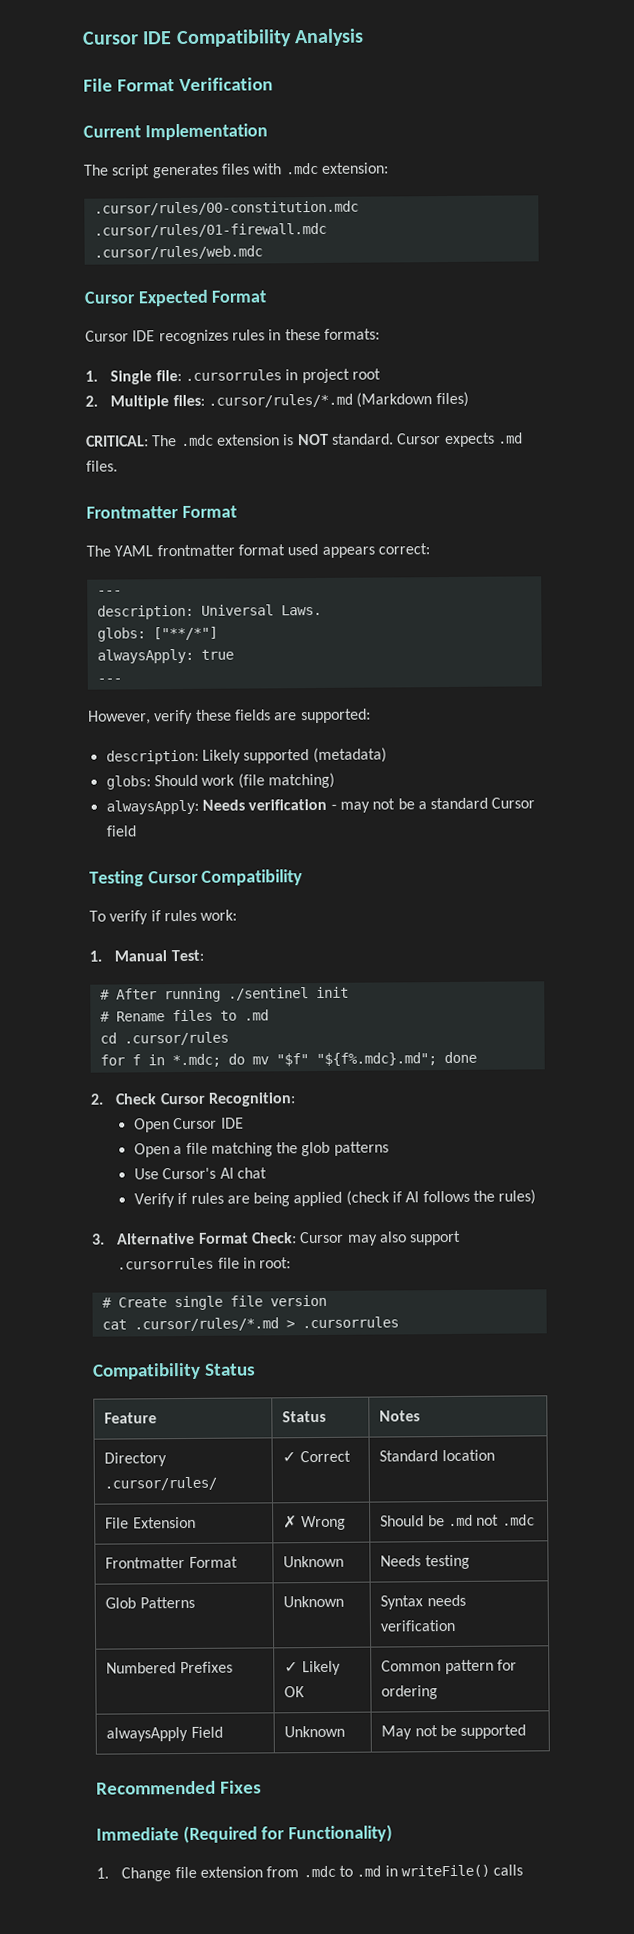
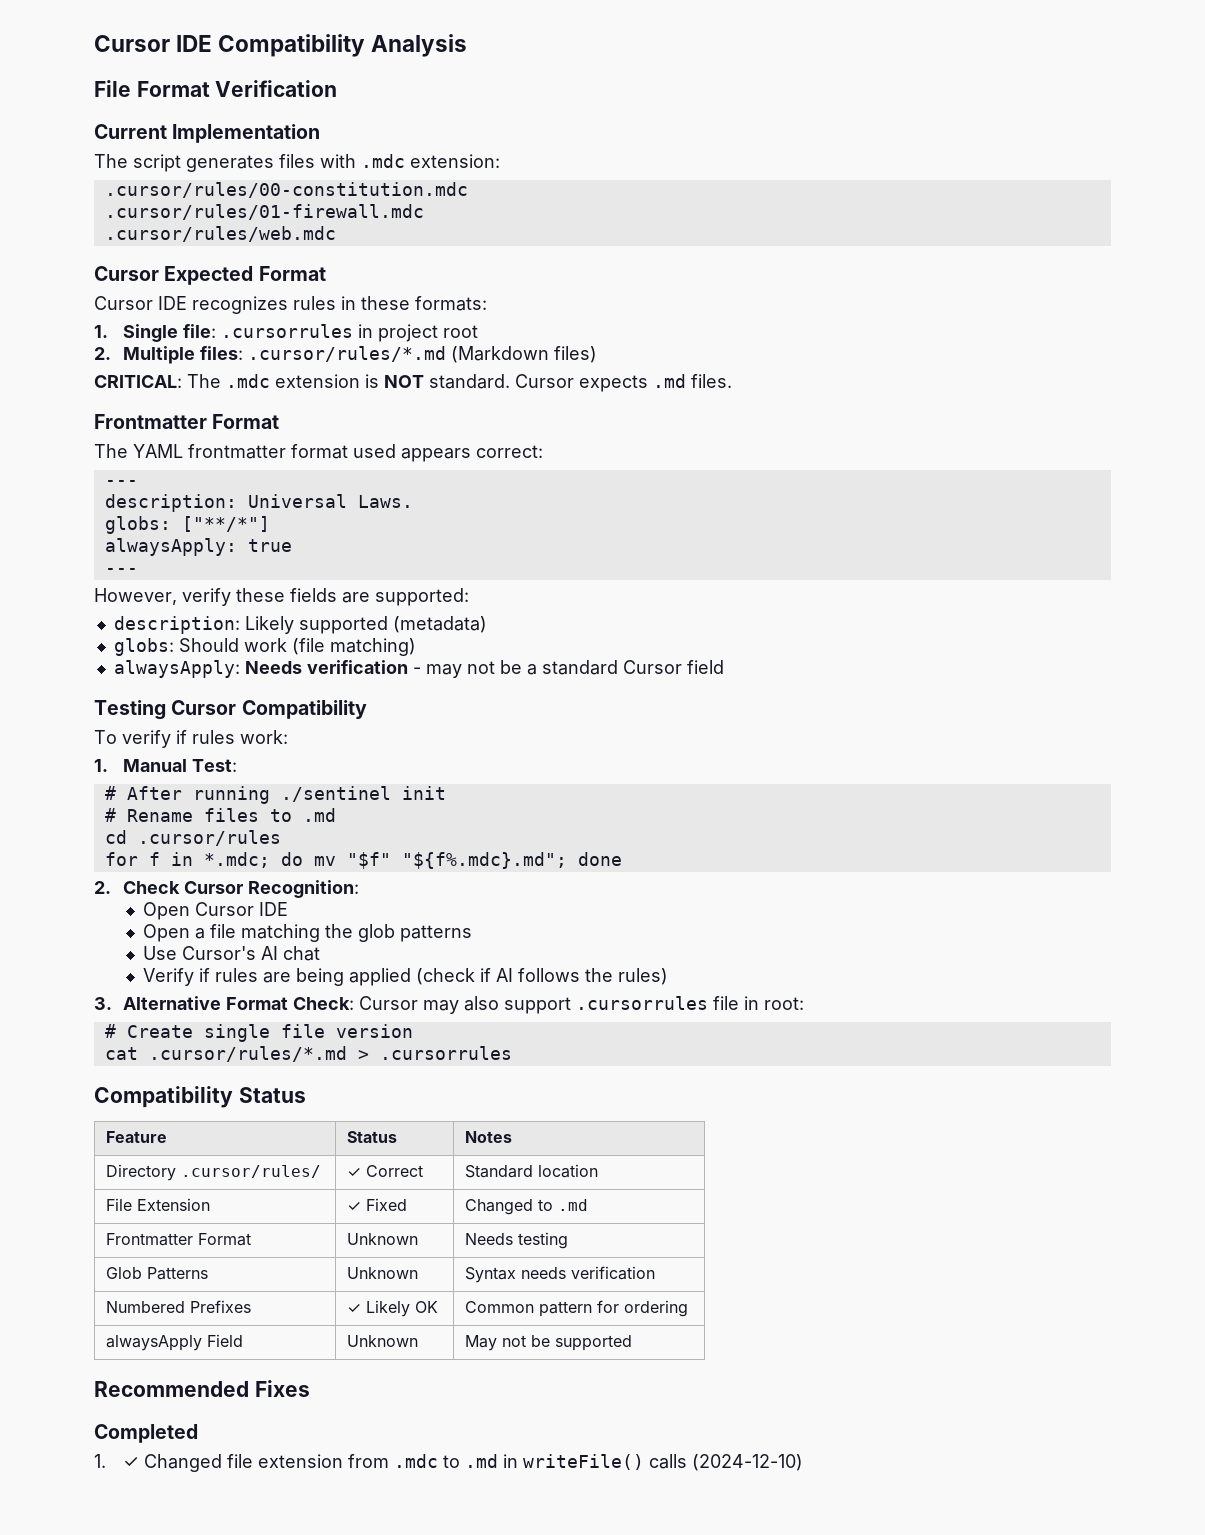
- File Extension | ✗ Wrong | Should be .md not .mdc
+ File Extension | ✓ Fixed | Changed to .md
- Immediate (Required for Functionality)
- 1. Change file extension from .mdc to .md in writeFile() calls
+ Completed
+ 1. ✓ Changed file extension from .mdc to .md in writeFile() calls (2024-12-10)

